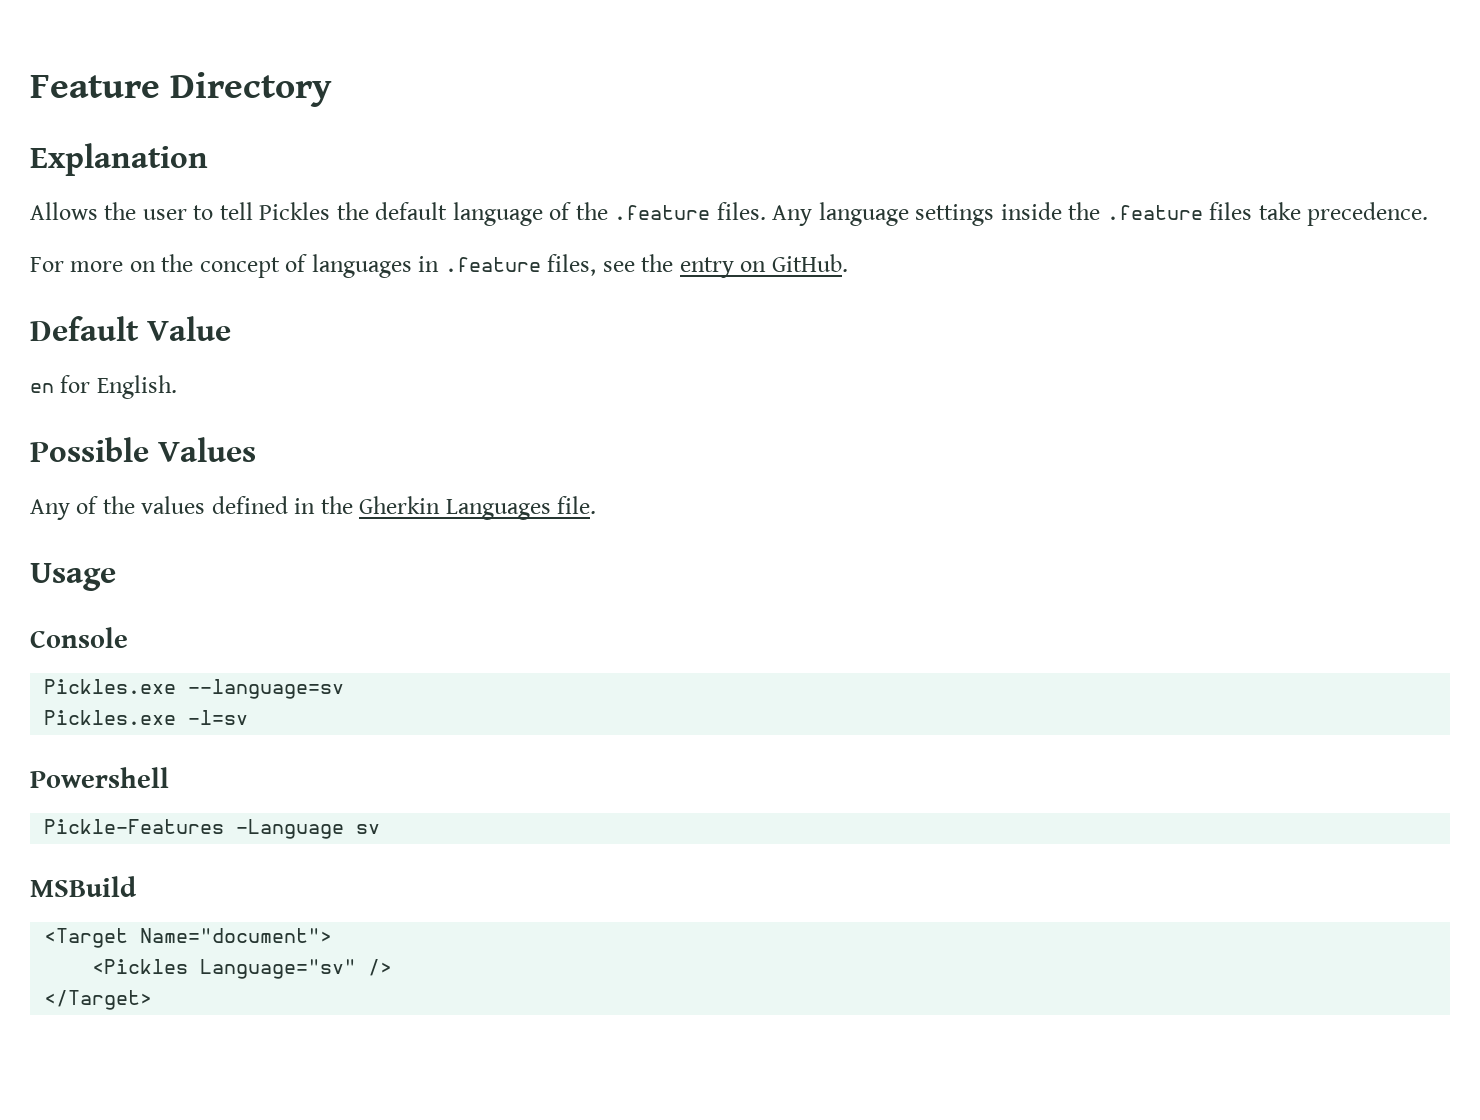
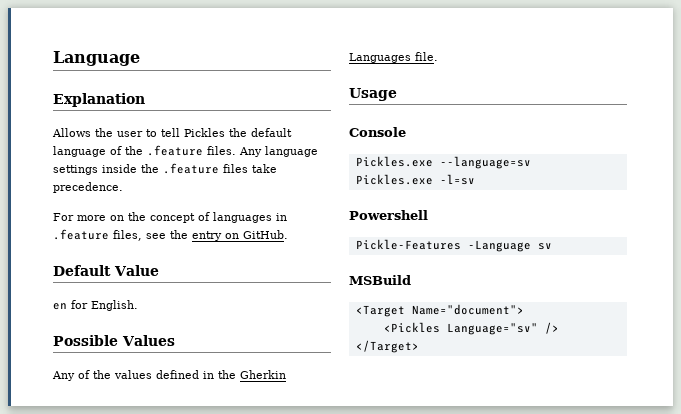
- Feature Directory
+ Language

